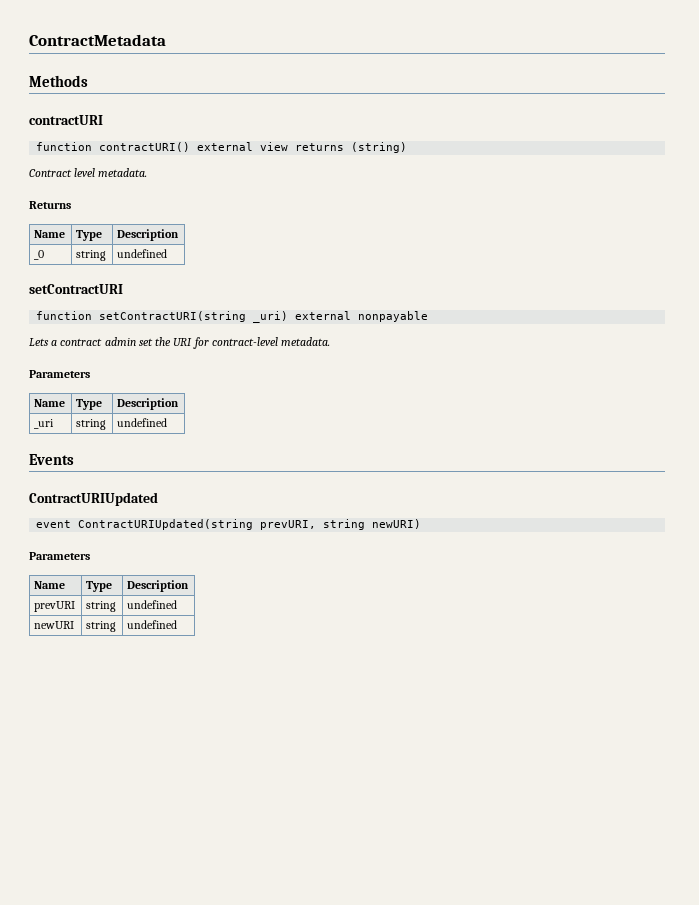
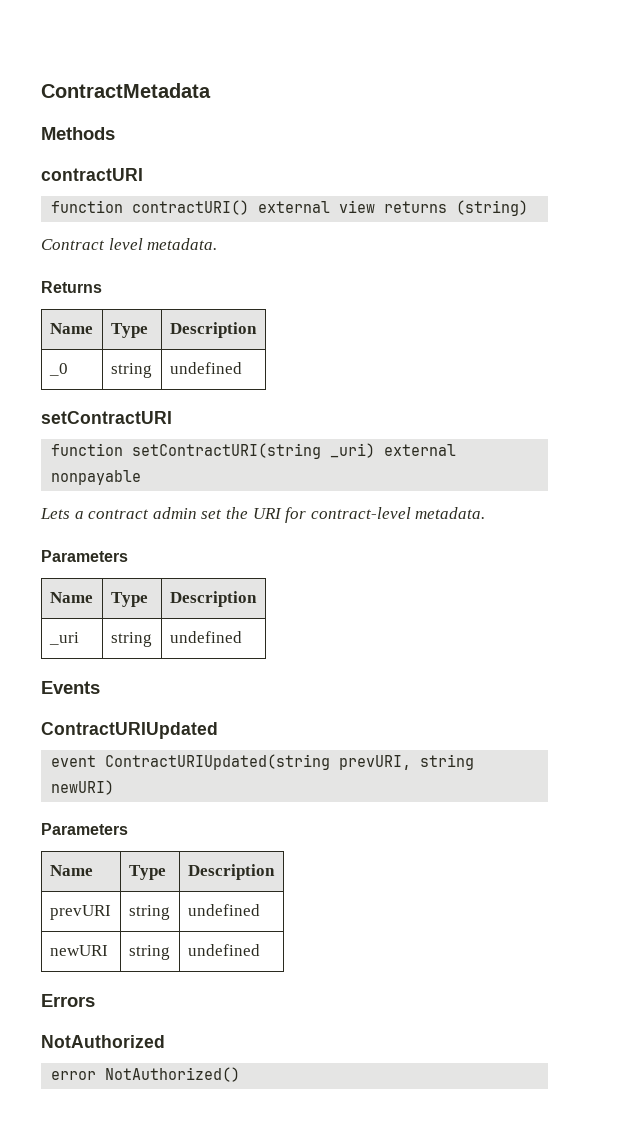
+ Errors
+ NotAuthorized
+ error NotAuthorized()

